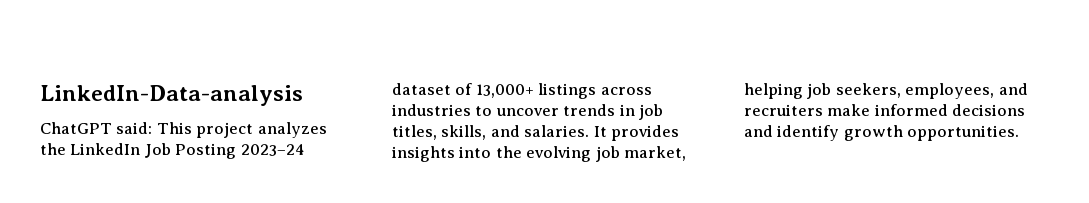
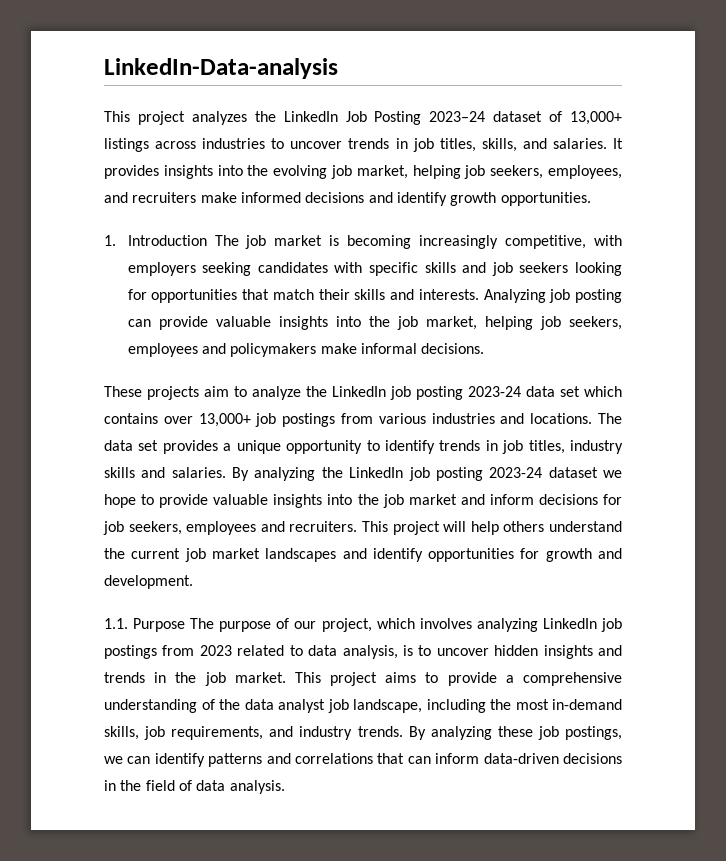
- ChatGPT said: This project analyzes the LinkedIn Job Posting 2023–24 dataset of 13,000+ listings across industries to uncover trends in job titles, skills, and salaries.
+ This project analyzes the LinkedIn Job Posting 2023–24 dataset of 13,000+ listings across industries to uncover trends in job titles, skills, and salaries.
+ 1. Introduction The job market is becoming increasingly competitive, with employers seeking candidates with specific skills and job seekers looking for opportunities that match their skills and interests. Analyzing job posting can provide valuable insights into the job market, helping job seekers, employees and policymakers make informal decisions.
+ These projects aim to analyze the LinkedIn job posting 2023-24 data set which contains over 13,000+ job postings from various industries and locations. The data set provides a unique opportunity to identify trends in job titles, industry skills and salaries. By analyzing the LinkedIn job posting 2023-24 dataset we hope to provide valuable insights into the job market and inform decisions for job seekers, employees and recruiters. This project will help others understand the current job market landscapes and identify opportunities for growth and development.
+ 1.1. Purpose The purpose of our project, which involves analyzing LinkedIn job postings from 2023 related to data analysis, is to uncover hidden insights and trends in the job market. This project aims to provide a comprehensive understanding of the data analyst job landscape, including the most in-demand skills, job requirements, and industry trends. By analyzing these job postings, we can identify patterns and correlations that can inform data-driven decisions in the field of data analysis.

